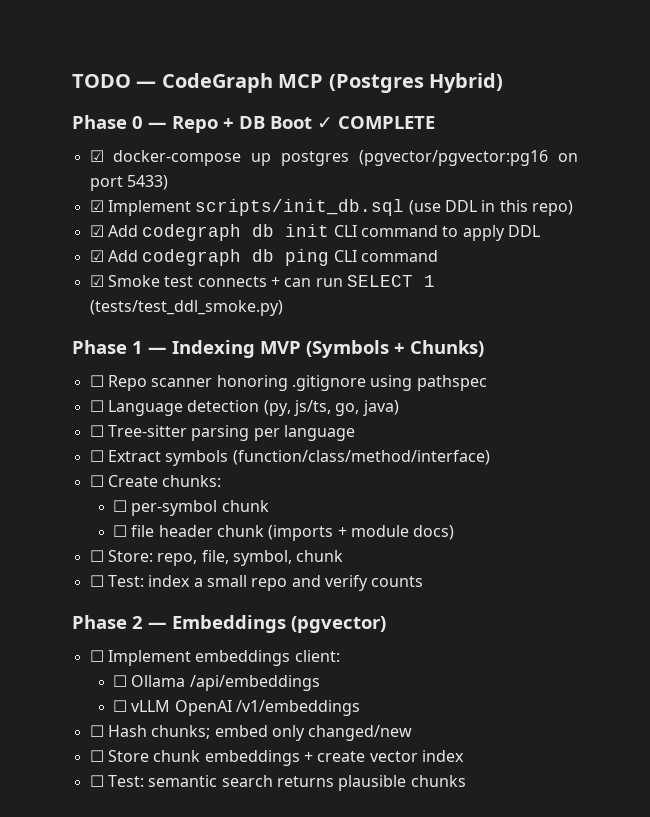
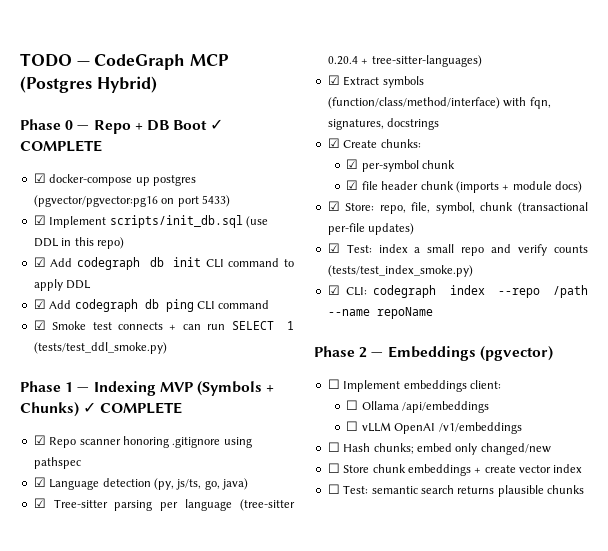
- Phase 1 — Indexing MVP (Symbols + Chunks)
- ☐ Repo scanner honoring .gitignore using pathspec
+ Phase 1 — Indexing MVP (Symbols + Chunks) ✓ COMPLETE
+ ☑ Repo scanner honoring .gitignore using pathspec
- ☐ Language detection (py, js/ts, go, java)
+ ☑ Language detection (py, js/ts, go, java)
- ☐ Tree-sitter parsing per language
- ☐ Extract symbols (function/class/method/interface)
- ☐ Create chunks:
+ ☑ Tree-sitter parsing per language (tree-sitter 0.20.4 + tree-sitter-languages)
+ ☑ Extract symbols (function/class/method/interface) with fqn, signatures, docstrings
+ ☑ Create chunks:
- ☐ per-symbol chunk
+ ☑ per-symbol chunk
- ☐ file header chunk (imports + module docs)
+ ☑ file header chunk (imports + module docs)
- ☐ Store: repo, file, symbol, chunk
- ☐ Test: index a small repo and verify counts
+ ☑ Store: repo, file, symbol, chunk (transactional per-file updates)
+ ☑ Test: index a small repo and verify counts (tests/test_index_smoke.py)
+ ☑ CLI: codegraph index --repo /path --name repoName

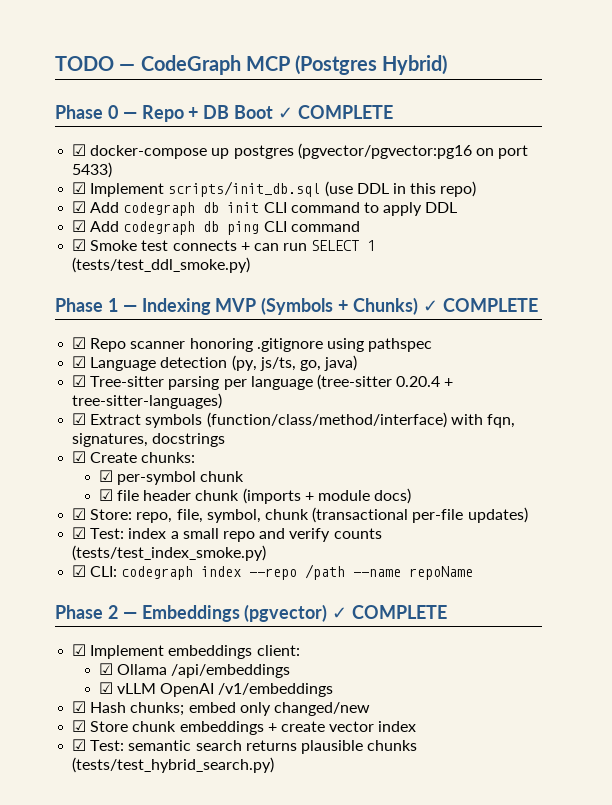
- Phase 2 — Embeddings (pgvector)
- ☐ Implement embeddings client:
+ Phase 2 — Embeddings (pgvector) ✓ COMPLETE
+ ☑ Implement embeddings client:
- ☐ Ollama /api/embeddings
+ ☑ Ollama /api/embeddings
- ☐ vLLM OpenAI /v1/embeddings
+ ☑ vLLM OpenAI /v1/embeddings
- ☐ Hash chunks; embed only changed/new
+ ☑ Hash chunks; embed only changed/new
- ☐ Store chunk embeddings + create vector index
+ ☑ Store chunk embeddings + create vector index
- ☐ Test: semantic search returns plausible chunks
+ ☑ Test: semantic search returns plausible chunks (tests/test_hybrid_search.py)

